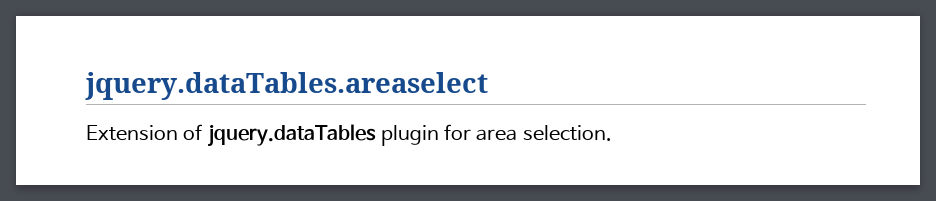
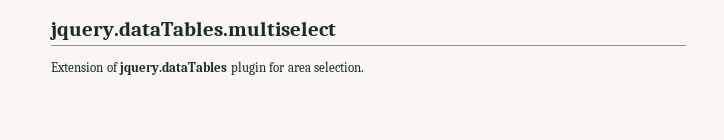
- jquery.dataTables.areaselect
+ jquery.dataTables.multiselect

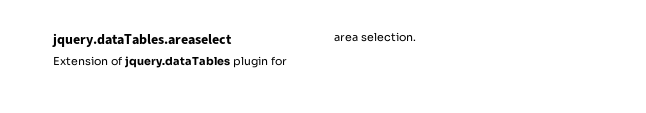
- jquery.dataTables.multiselect
+ jquery.dataTables.areaselect

